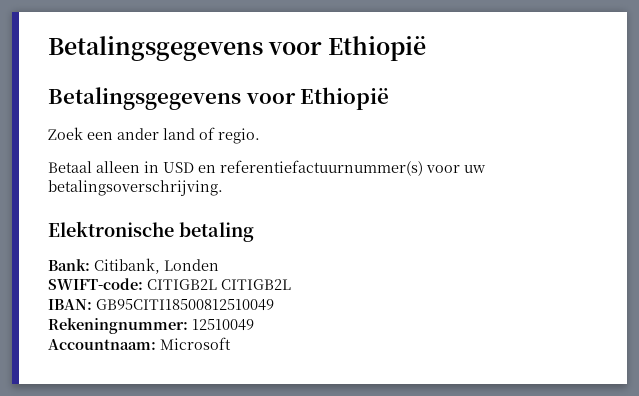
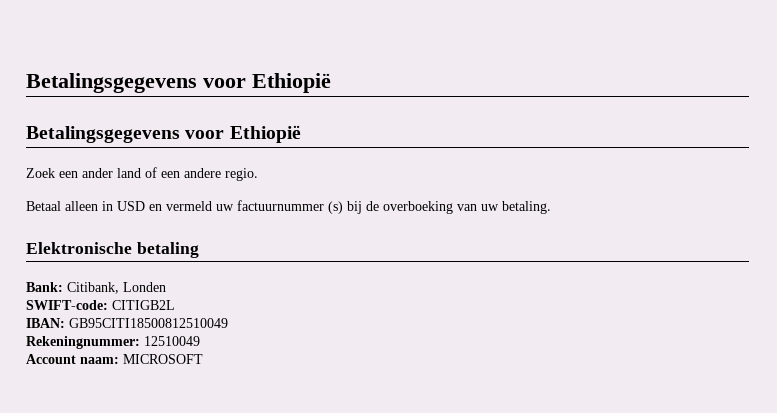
- Zoek een ander land of regio.
+ Zoek een ander land of een andere regio.
- Betaal alleen in USD en referentiefactuurnummer(s) voor uw betalingsoverschrijving.
+ Betaal alleen in USD en vermeld uw factuurnummer (s) bij de overboeking van uw betaling.
- SWIFT-code: CITIGB2L CITIGB2L
+ SWIFT-code: CITIGB2L
- Accountnaam: Microsoft
+ Account naam: MICROSOFT

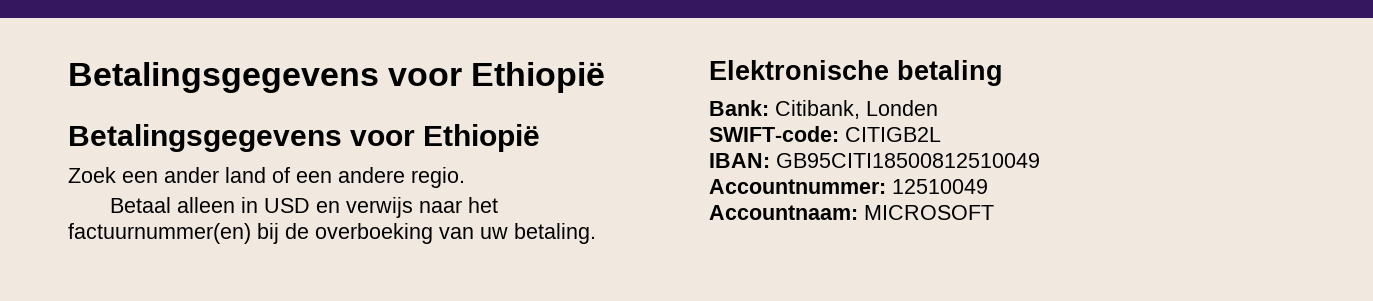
- Betaal alleen in USD en vermeld uw factuurnummer (s) bij de overboeking van uw betaling.
+ Betaal alleen in USD en verwijs naar het factuurnummer(en) bij de overboeking van uw betaling.
- Rekeningnummer: 12510049
+ Accountnummer: 12510049
- Account naam: MICROSOFT
+ Accountnaam: MICROSOFT

